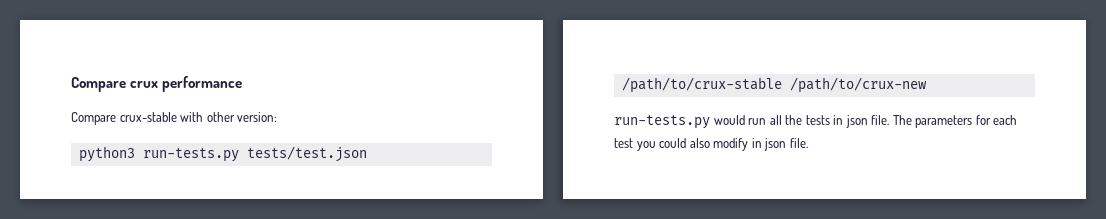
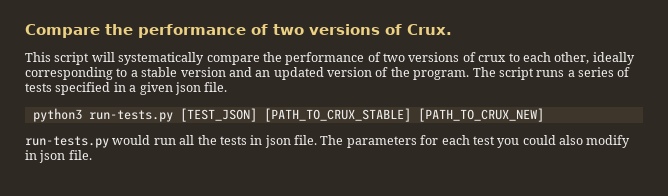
- Compare crux performance
- Compare crux-stable with other version:
+ Compare the performance of two versions of Crux.
+ This script will systematically compare the performance of two versions of crux to each other, ideally corresponding to a stable version and an updated version of the program. The script runs a series of tests specified in a given json file.
- python3 run-tests.py tests/test.json /path/to/crux-stable /path/to/crux-new
+ python3 run-tests.py [TEST_JSON] [PATH_TO_CRUX_STABLE] [PATH_TO_CRUX_NEW]

